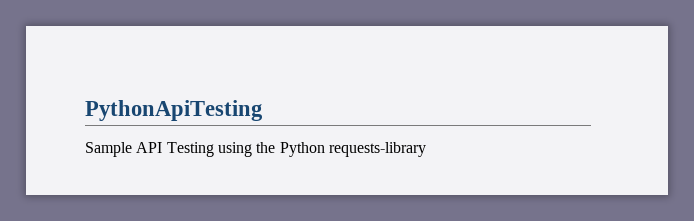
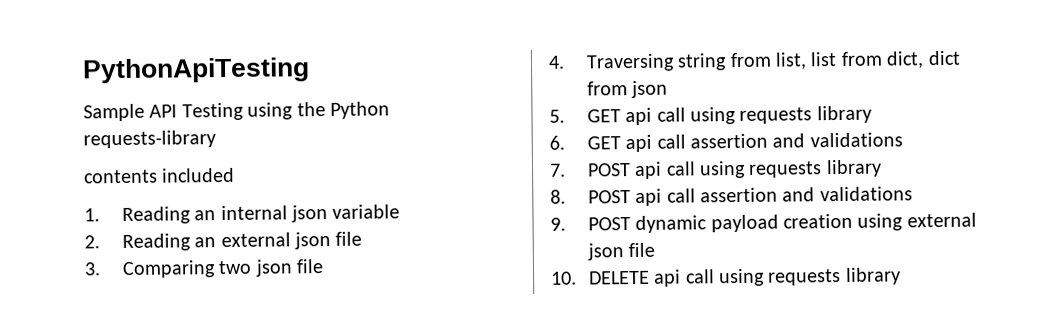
+ contents included
+ 1. Reading an internal json variable
+ 2. Reading an external json file
+ 3. Comparing two json file
+ 4. Traversing string from list, list from dict, dict from json
+ 5. GET api call using requests library
+ 6. GET api call assertion and validations
+ 7. POST api call using requests library
+ 8. POST api call assertion and validations
+ 9. POST dynamic payload creation using external json file
+ 10. DELETE api call using requests library

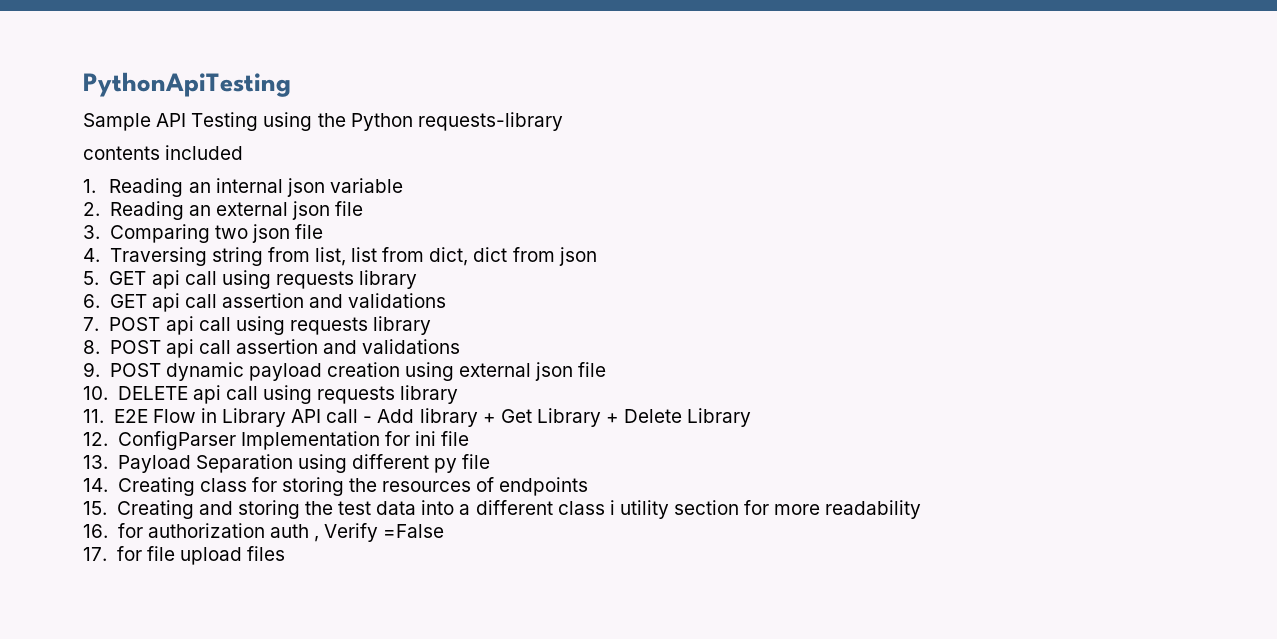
+ 11. E2E Flow in Library API call - Add library + Get Library + Delete Library
+ 12. ConfigParser Implementation for ini file
+ 13. Payload Separation using different py file
+ 14. Creating class for storing the resources of endpoints
+ 15. Creating and storing the test data into a different class i utility section for more readability
+ 16. for authorization auth , Verify =False
+ 17. for file upload files

